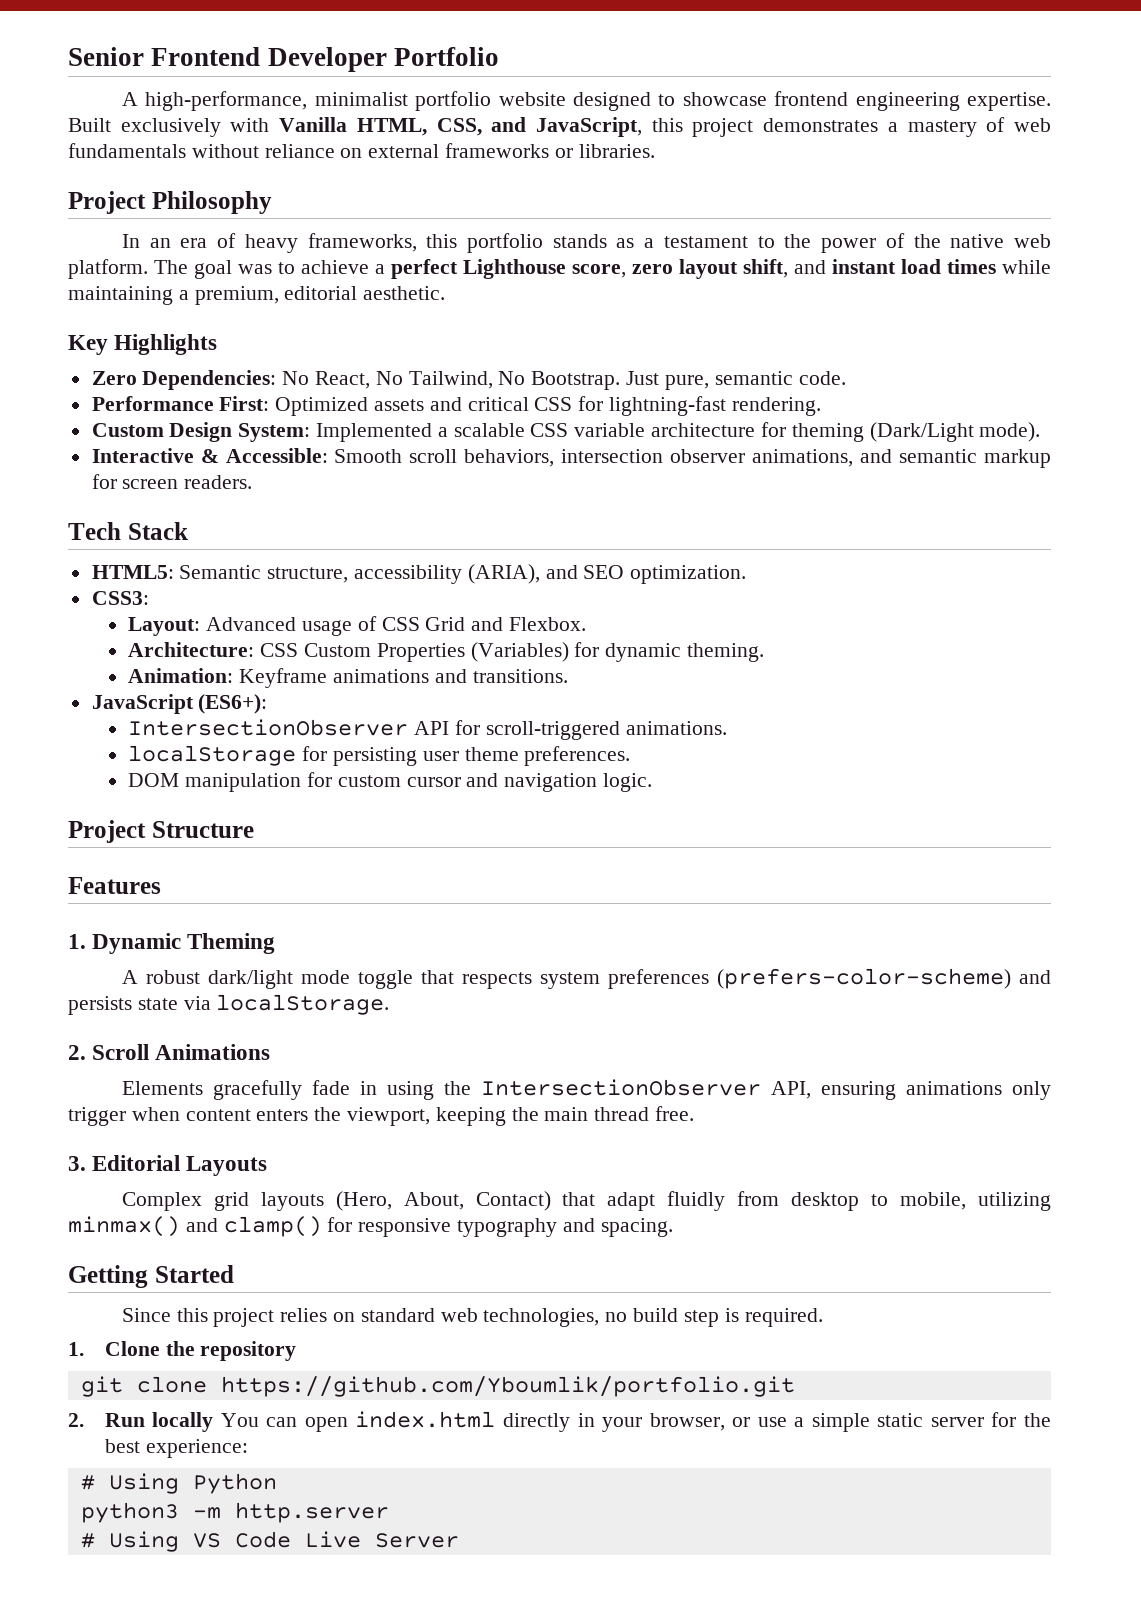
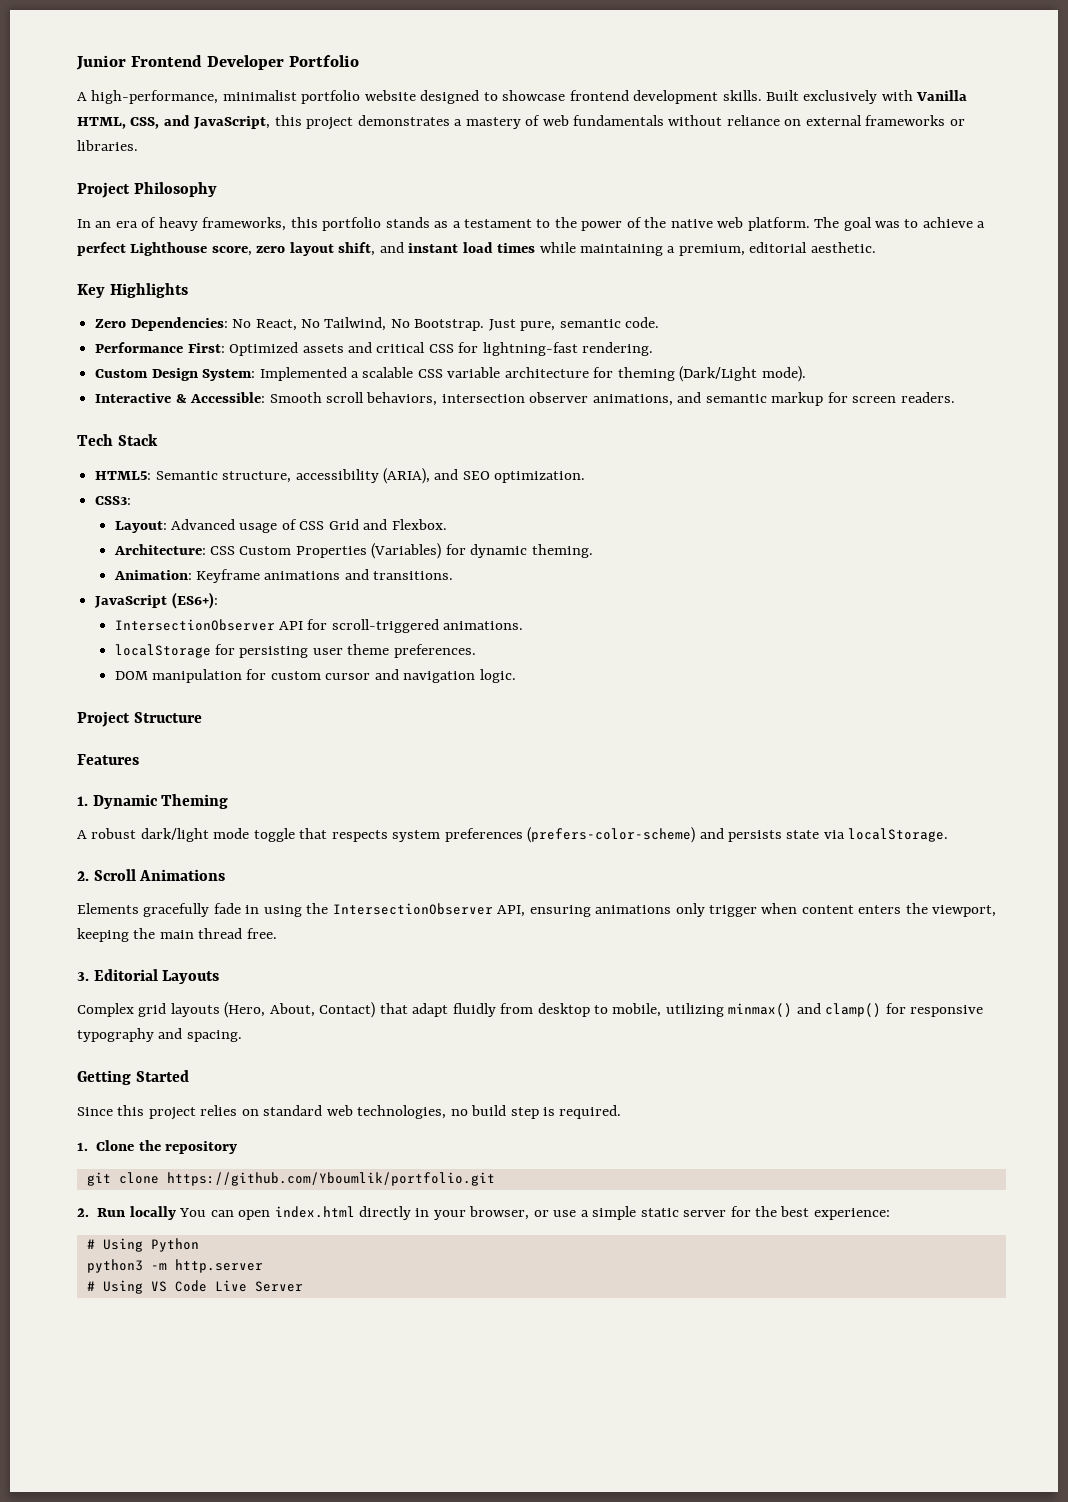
- Senior Frontend Developer Portfolio
+ Junior Frontend Developer Portfolio
- A high-performance, minimalist portfolio website designed to showcase frontend engineering expertise.
+ A high-performance, minimalist portfolio website designed to showcase frontend development skills.

